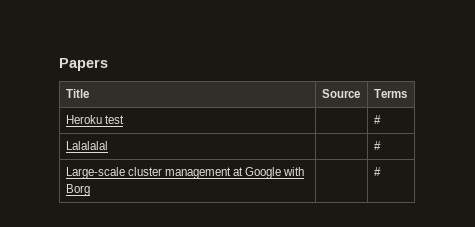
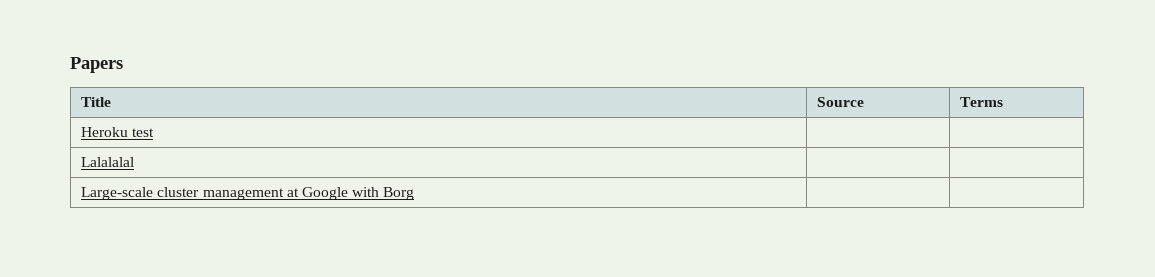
- Heroku test | | #
+ Heroku test | |
- Lalalalal | | #
+ Lalalalal | |
- Large-scale cluster management at Google with Borg | | #
+ Large-scale cluster management at Google with Borg | |

